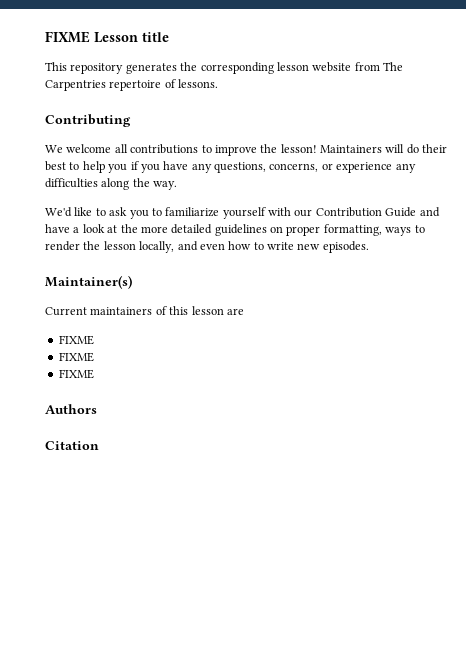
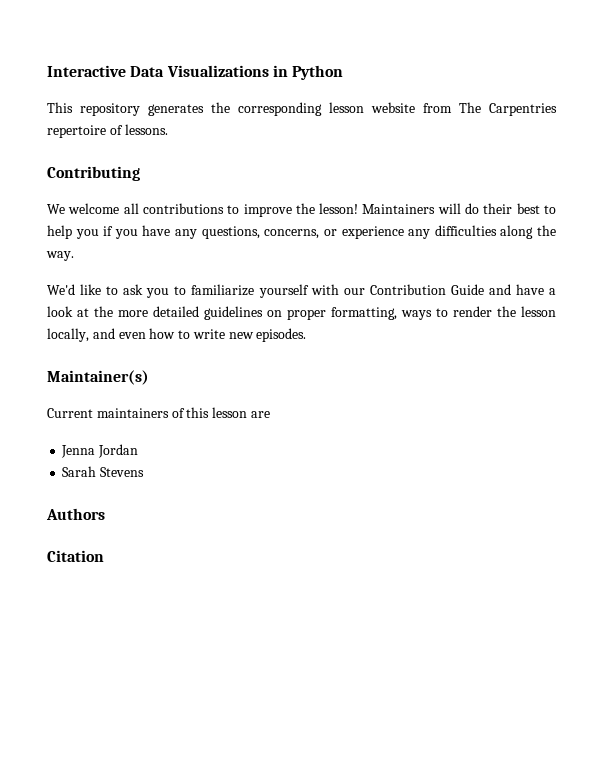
- FIXME Lesson title
+ Interactive Data Visualizations in Python
  Current maintainers of this lesson are
- FIXME
- FIXME
- FIXME
+ Jenna Jordan
+ Sarah Stevens

